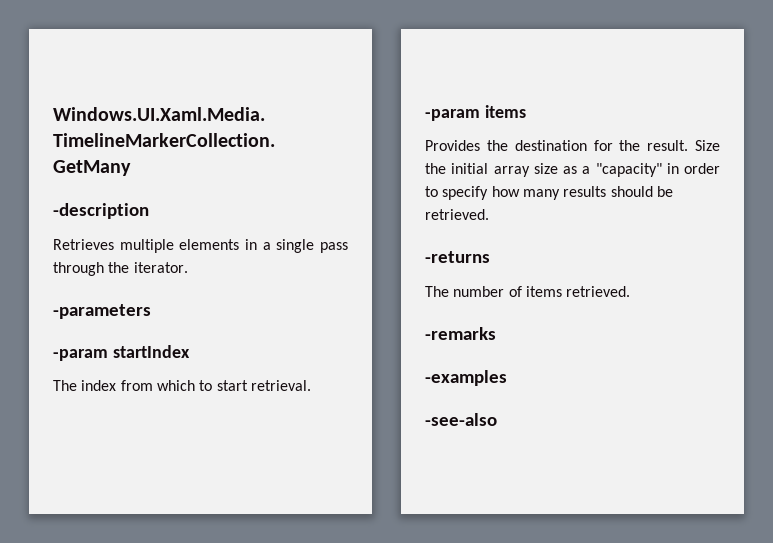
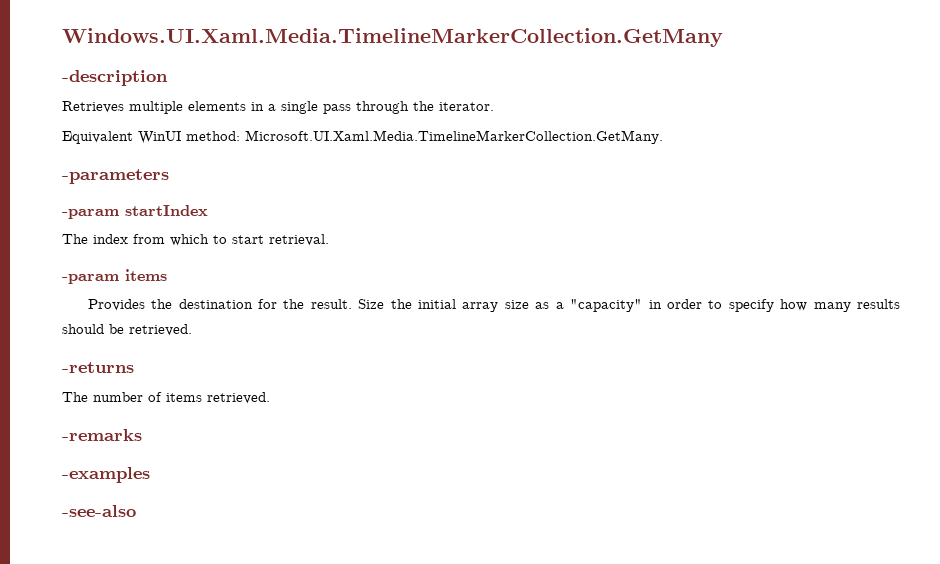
+ Equivalent WinUI method: Microsoft.UI.Xaml.Media.TimelineMarkerCollection.GetMany.

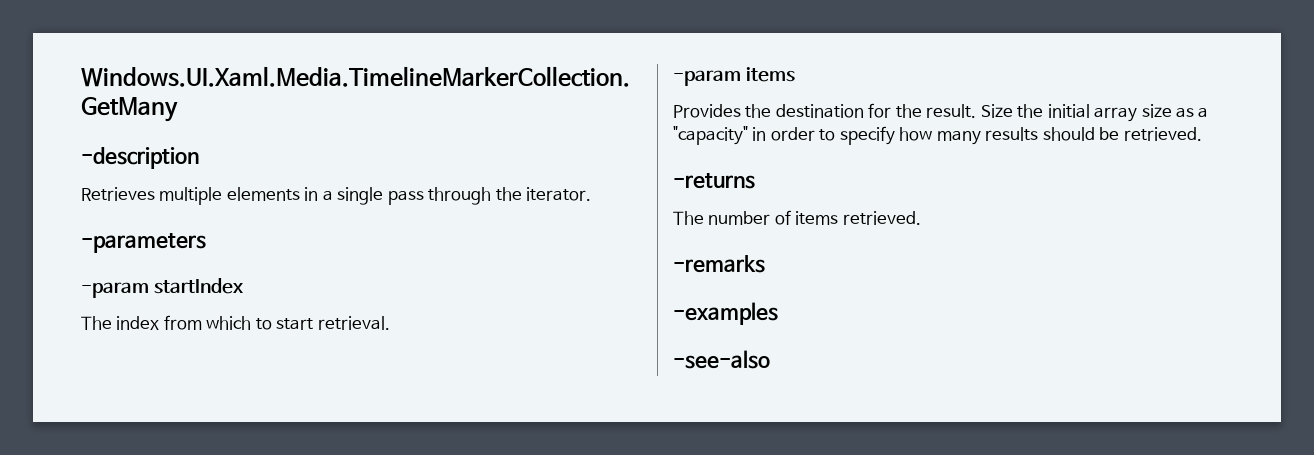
- Equivalent WinUI method: Microsoft.UI.Xaml.Media.TimelineMarkerCollection.GetMany.

